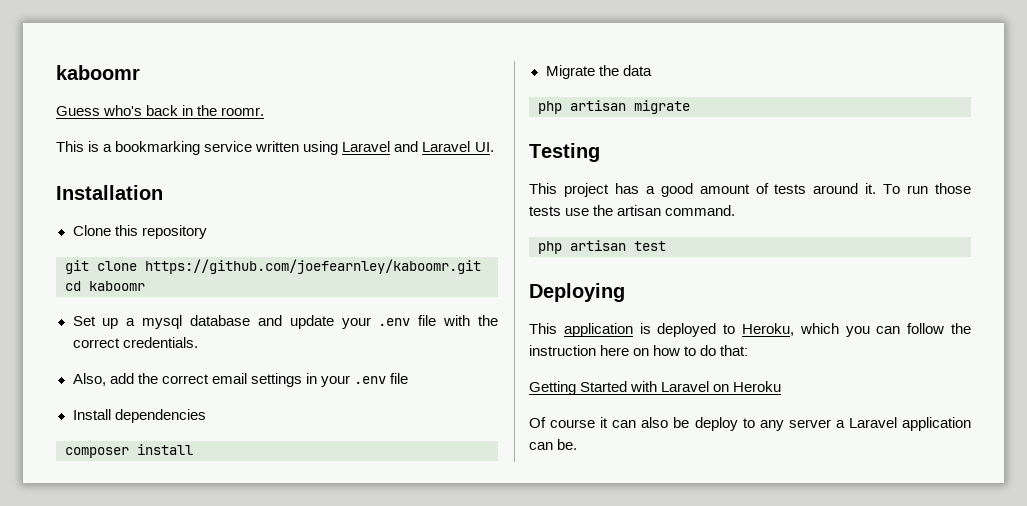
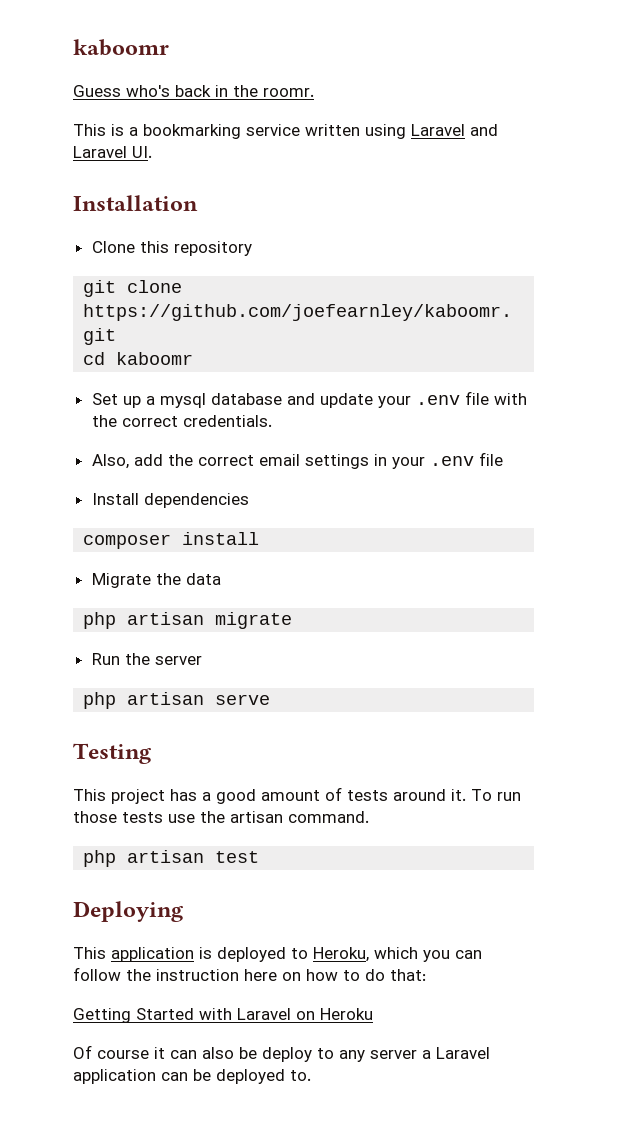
+ Run the server
+ php artisan serve
- Of course it can also be deploy to any server a Laravel application can be.
+ Of course it can also be deploy to any server a Laravel application can be deployed to.

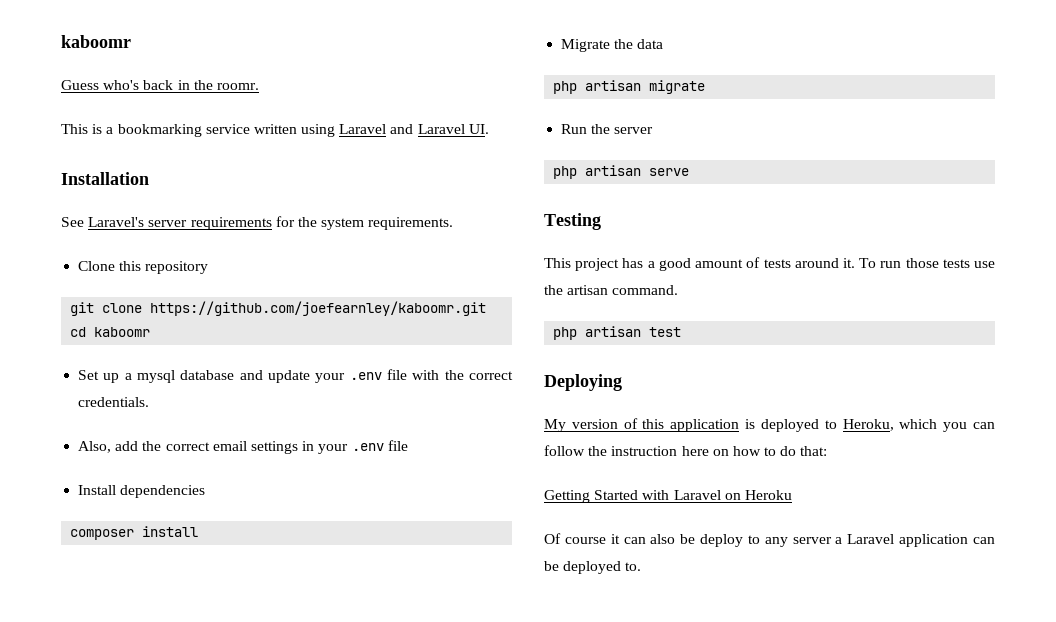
+ See Laravel's server requirements for the system requirements.
- This application is deployed to Heroku, which you can follow the instruction here on how to do that:
+ My version of this application is deployed to Heroku, which you can follow the instruction here on how to do that:

